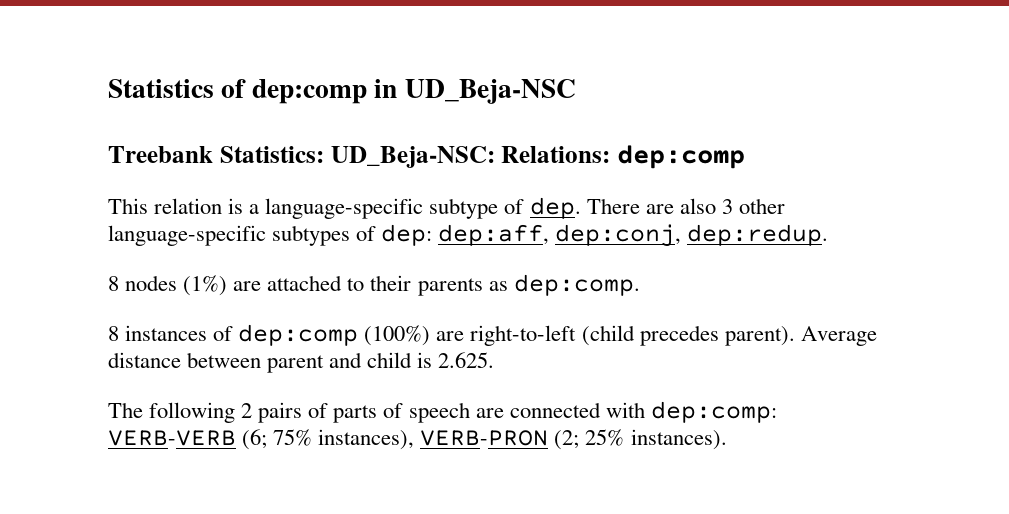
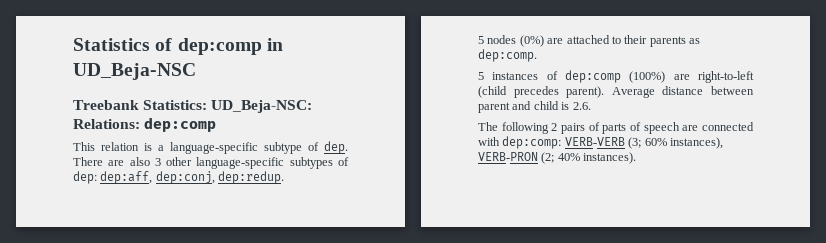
- 8 nodes (1%) are attached to their parents as dep:comp.
+ 5 nodes (0%) are attached to their parents as dep:comp.
- 8 instances of dep:comp (100%) are right-to-left (child precedes parent).
+ 5 instances of dep:comp (100%) are right-to-left (child precedes parent).
- Average distance between parent and child is 2.625.
+ Average distance between parent and child is 2.6.
- The following 2 pairs of parts of speech are connected with dep:comp: VERB-VERB (6; 75% instances), VERB-PRON (2; 25% instances).
+ The following 2 pairs of parts of speech are connected with dep:comp: VERB-VERB (3; 60% instances), VERB-PRON (2; 40% instances).

